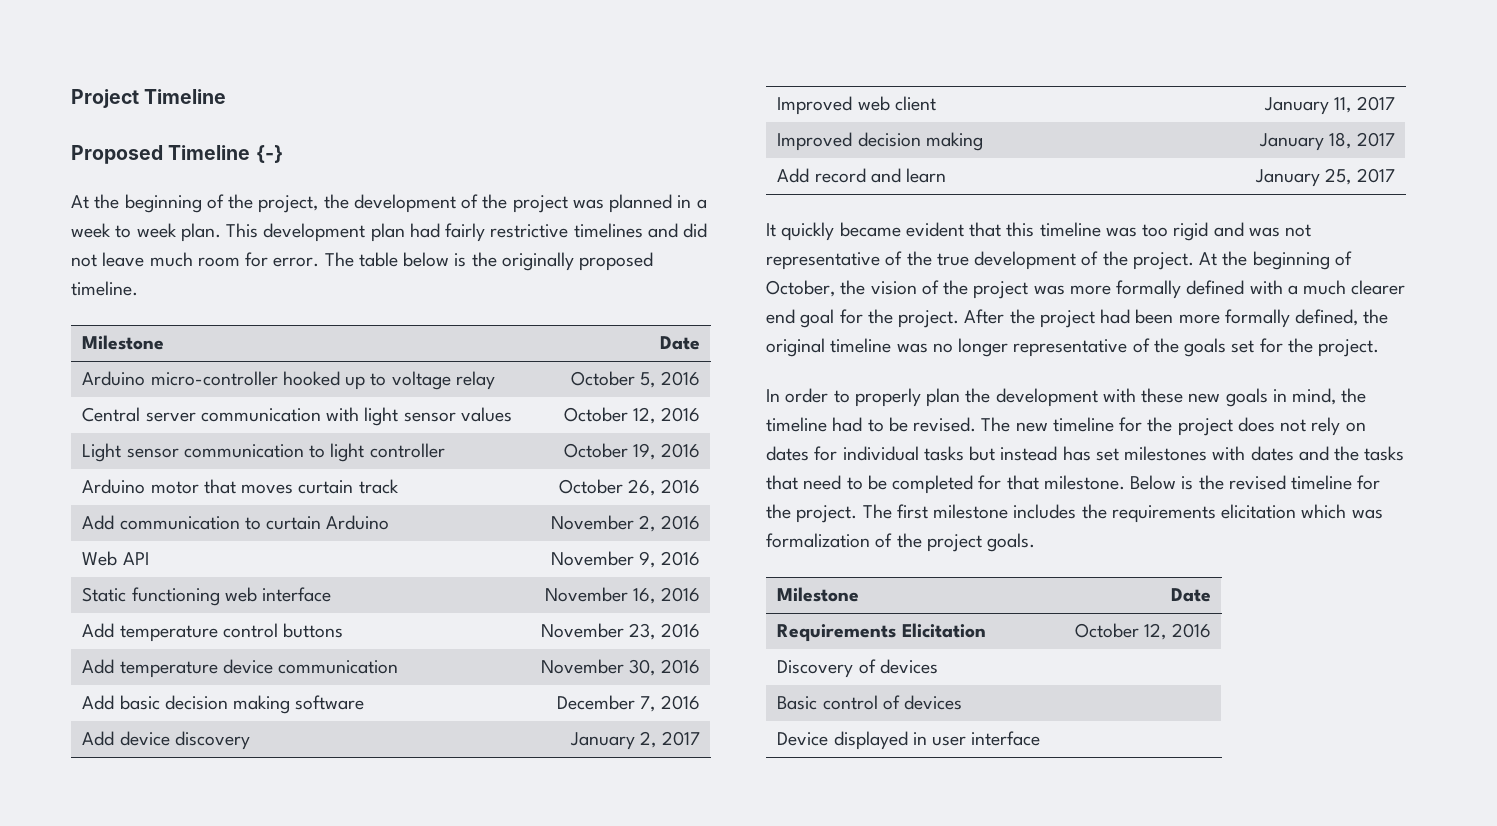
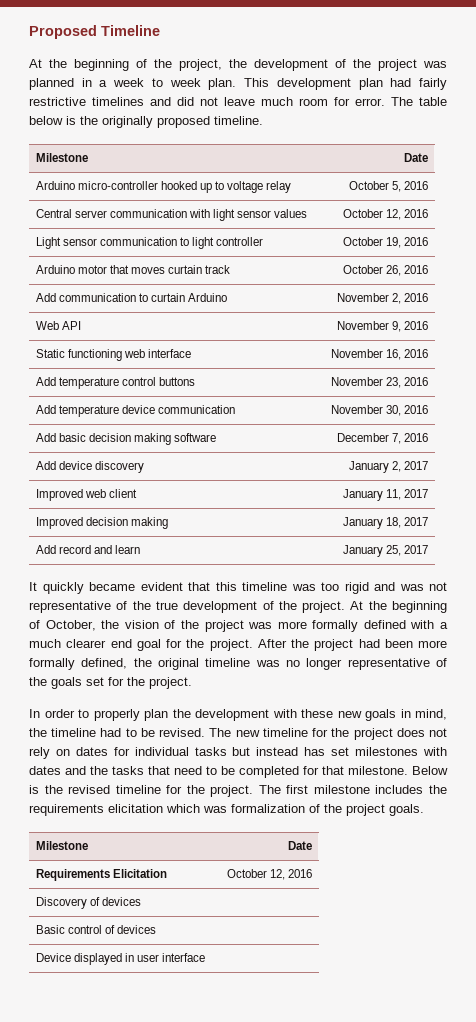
- Project Timeline
- Proposed Timeline {-}
+ Proposed Timeline

